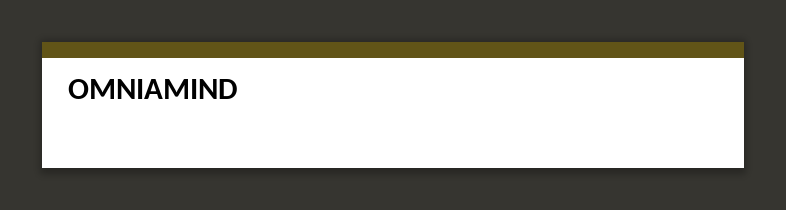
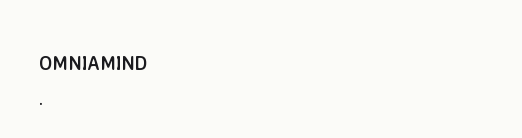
+ .

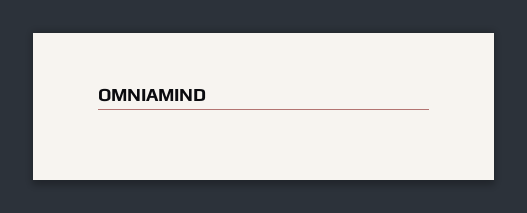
- .

